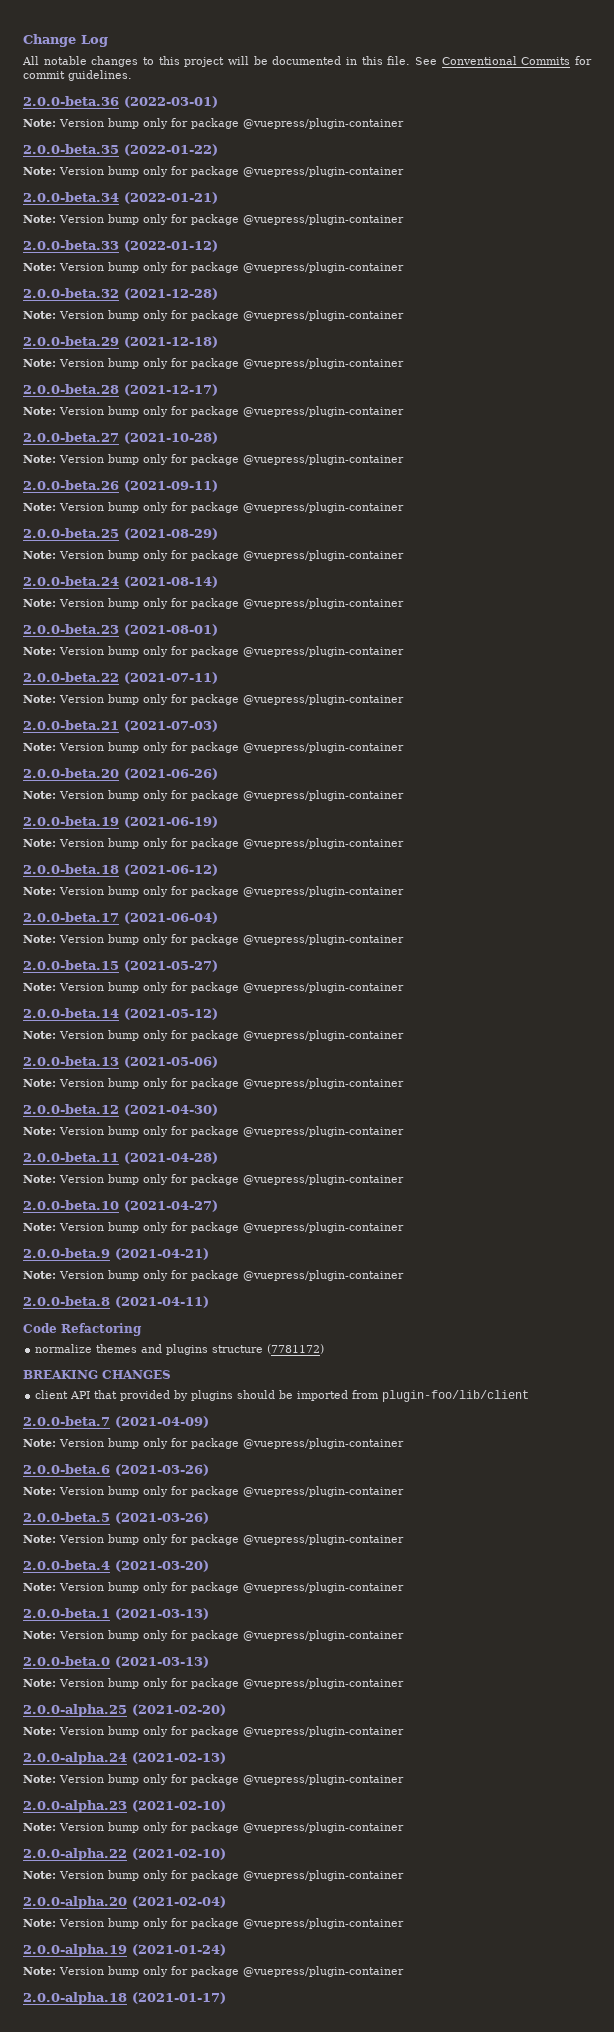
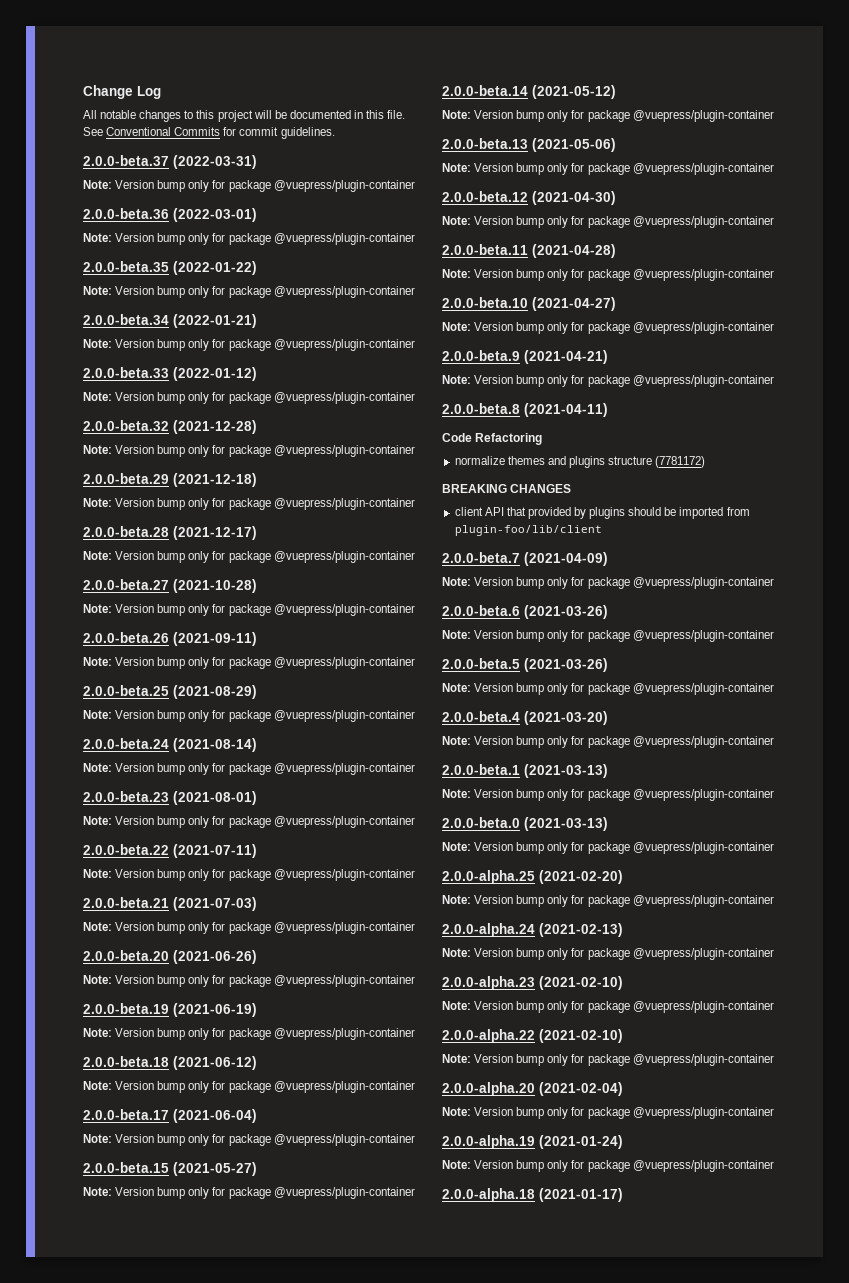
+ 2.0.0-beta.37 (2022-03-31)
+ Note: Version bump only for package @vuepress/plugin-container

